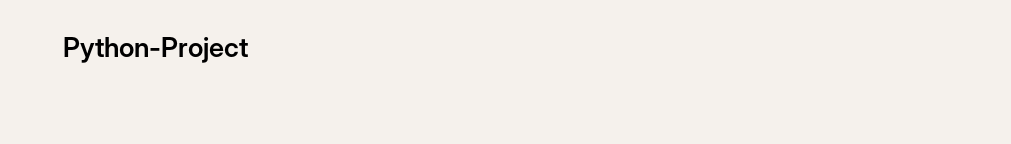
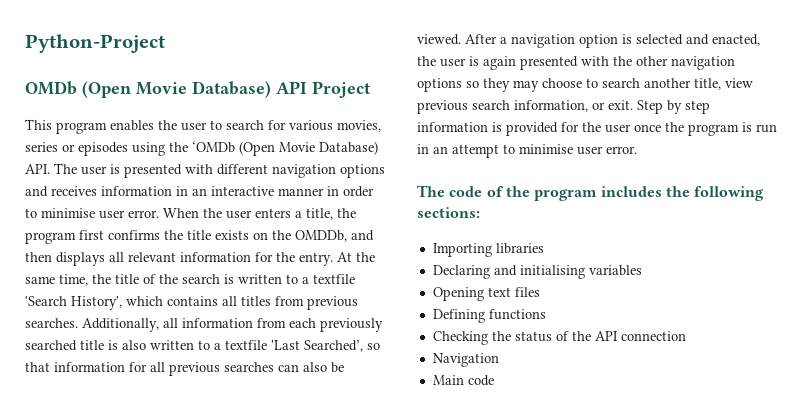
+ OMDb (Open Movie Database) API Project
+ This program enables the user to search for various movies, series or episodes using the ‘OMDb (Open Movie Database) API. The user is presented with different navigation options and receives information in an interactive manner in order to minimise user error. When the user enters a title, the program first confirms the title exists on the OMDDb, and then displays all relevant information for the entry. At the same time, the title of the search is written to a textfile 'Search History', which contains all titles from previous searches. Additionally, all information from each previously searched title is also written to a textfile 'Last Searched’, so that information for all previous searches can also be viewed. After a navigation option is selected and enacted, the user is again presented with the other navigation options so they may choose to search another title, view previous search information, or exit. Step by step information is provided for the user once the program is run in an attempt to minimise user error.
+ The code of the program includes the following sections:
+ Importing libraries
+ Declaring and initialising variables
+ Opening text files
+ Defining functions
+ Checking the status of the API connection
+ Navigation
+ Main code

